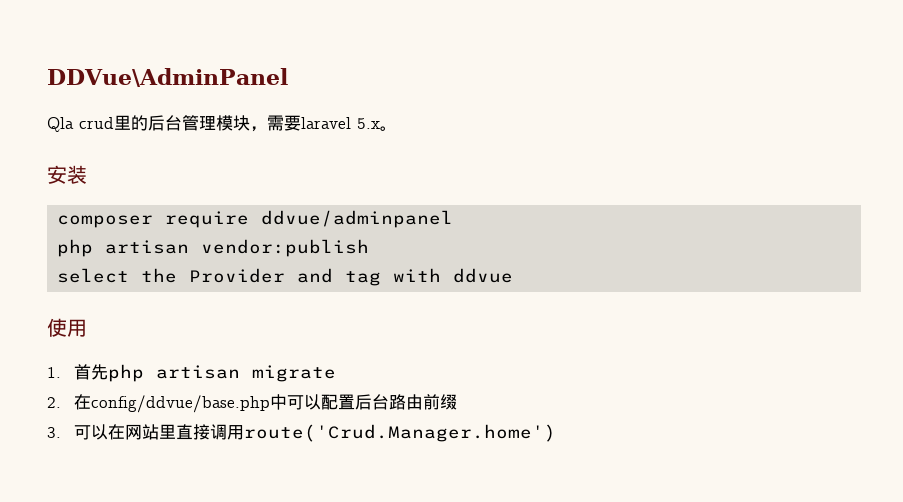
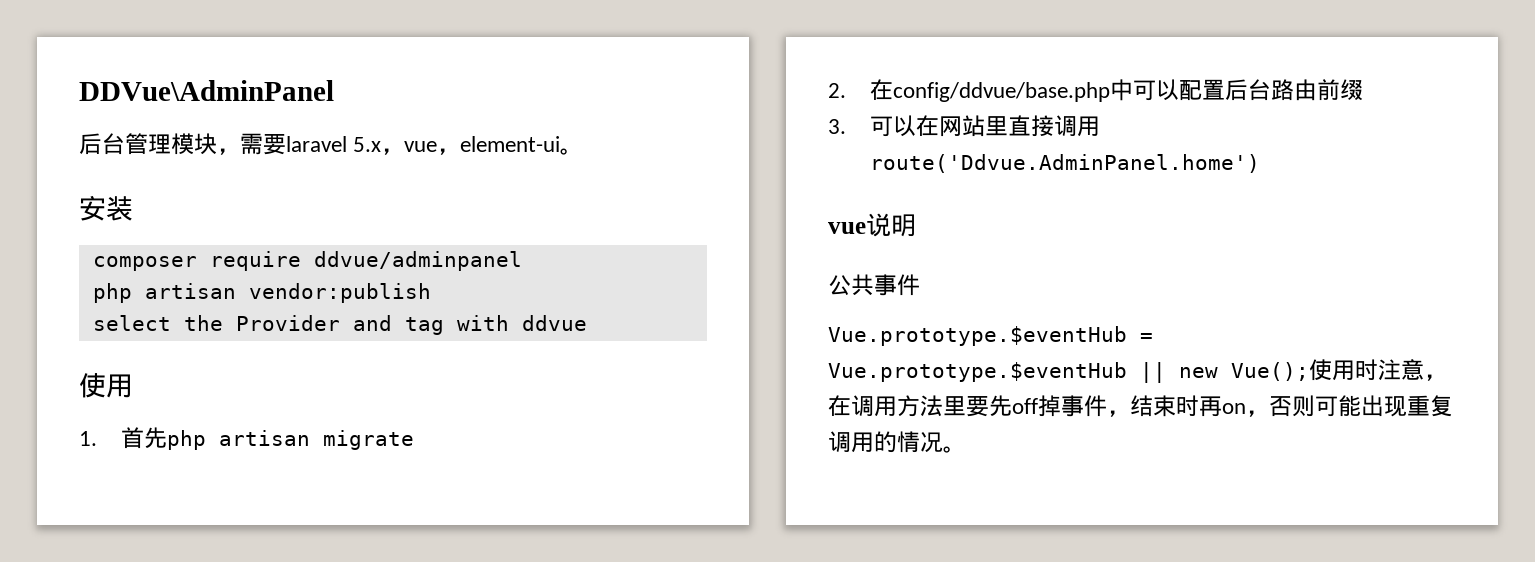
- Qla crud里的后台管理模块，需要laravel 5.x。
+ 后台管理模块，需要laravel 5.x，vue，element-ui。
- 3.可以在网站里直接调用route('Crud.Manager.home')
+ 3.可以在网站里直接调用route('Ddvue.AdminPanel.home')
+ vue说明
+ 公共事件
+ Vue.prototype.$eventHub = Vue.prototype.$eventHub || new Vue();使用时注意，在调用方法里要先off掉事件，结束时再on，否则可能出现重复调用的情况。

